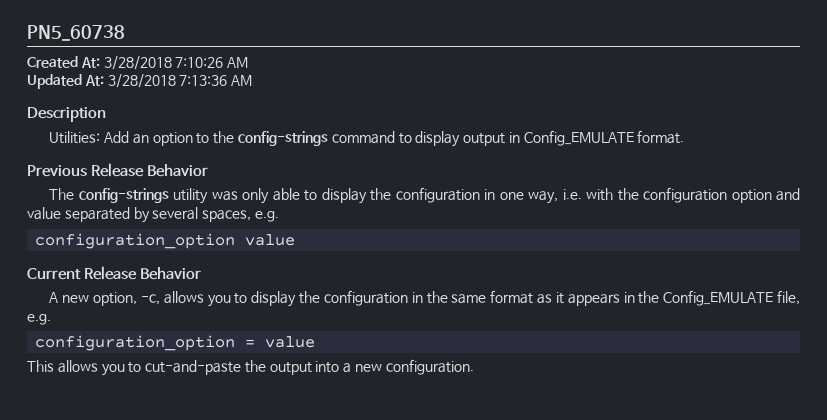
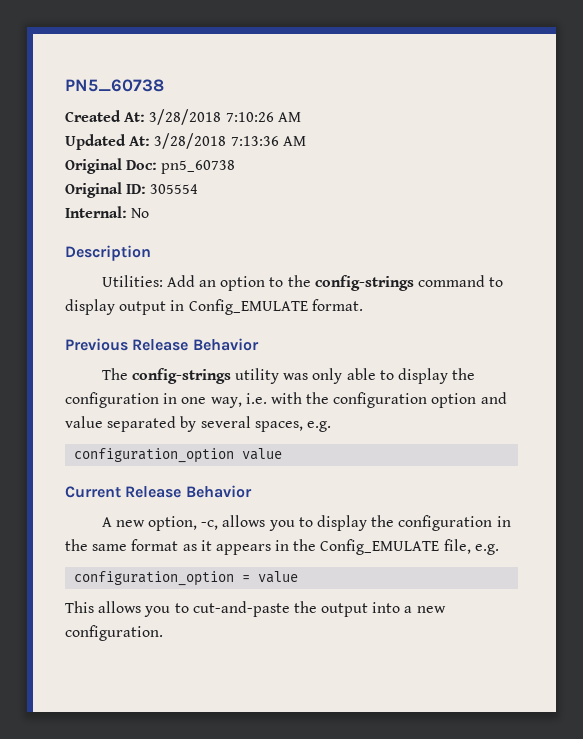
+ Original Doc: pn5_60738
+ Original ID: 305554
+ Internal: No

